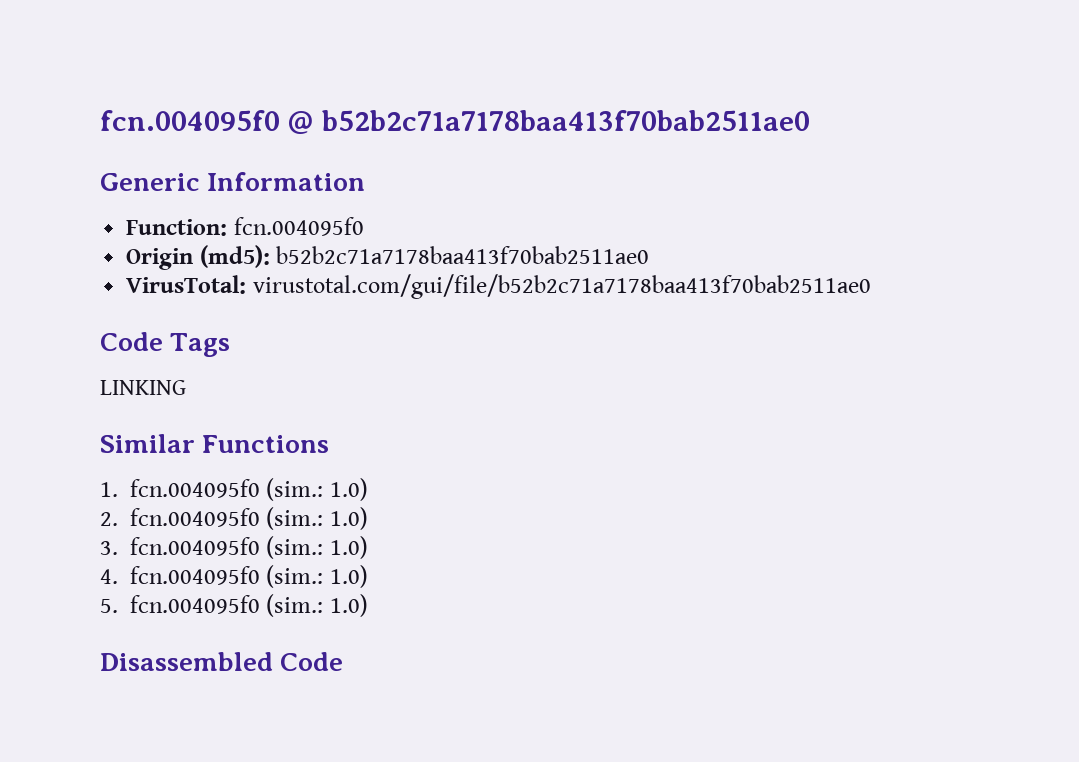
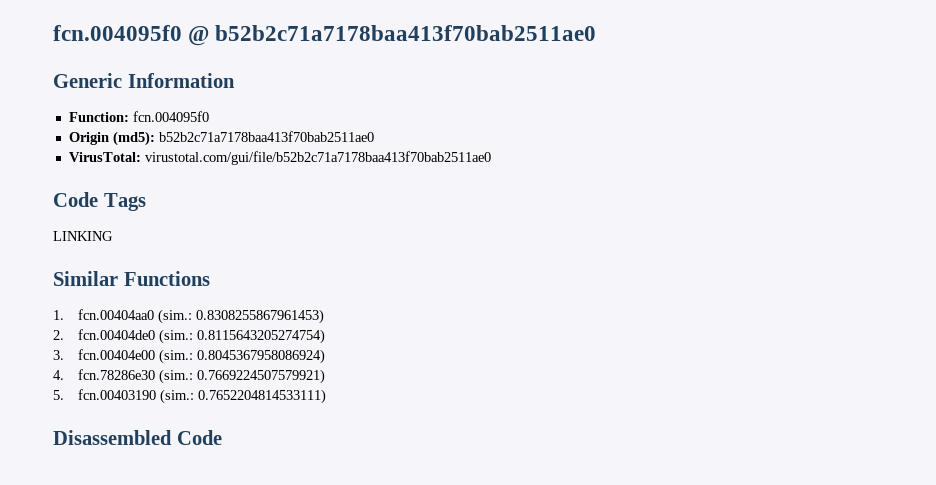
- 1. fcn.004095f0 (sim.: 1.0)
- 2. fcn.004095f0 (sim.: 1.0)
- 3. fcn.004095f0 (sim.: 1.0)
- 4. fcn.004095f0 (sim.: 1.0)
- 5. fcn.004095f0 (sim.: 1.0)
+ 1. fcn.00404aa0 (sim.: 0.8308255867961453)
+ 2. fcn.00404de0 (sim.: 0.8115643205274754)
+ 3. fcn.00404e00 (sim.: 0.8045367958086924)
+ 4. fcn.78286e30 (sim.: 0.7669224507579921)
+ 5. fcn.00403190 (sim.: 0.7652204814533111)

